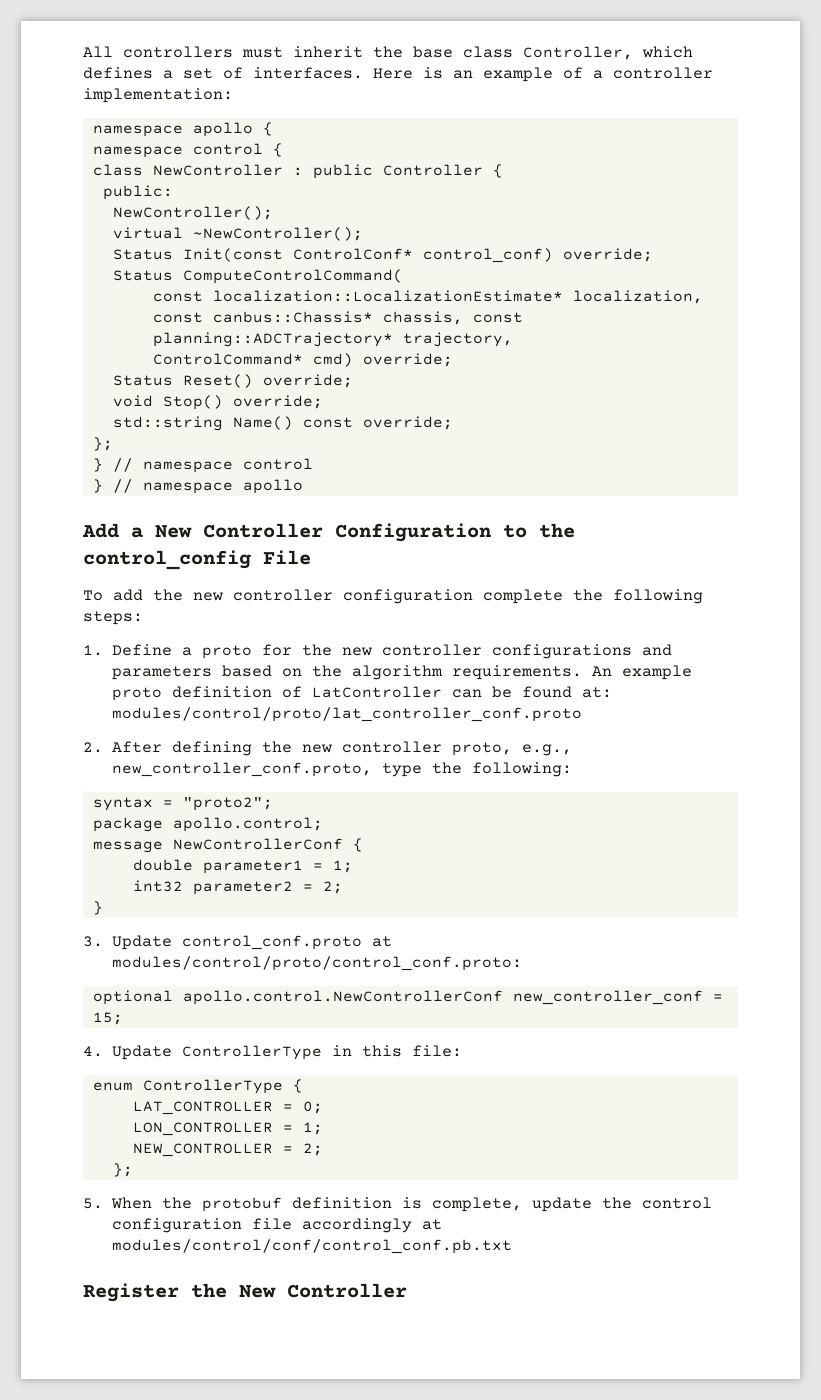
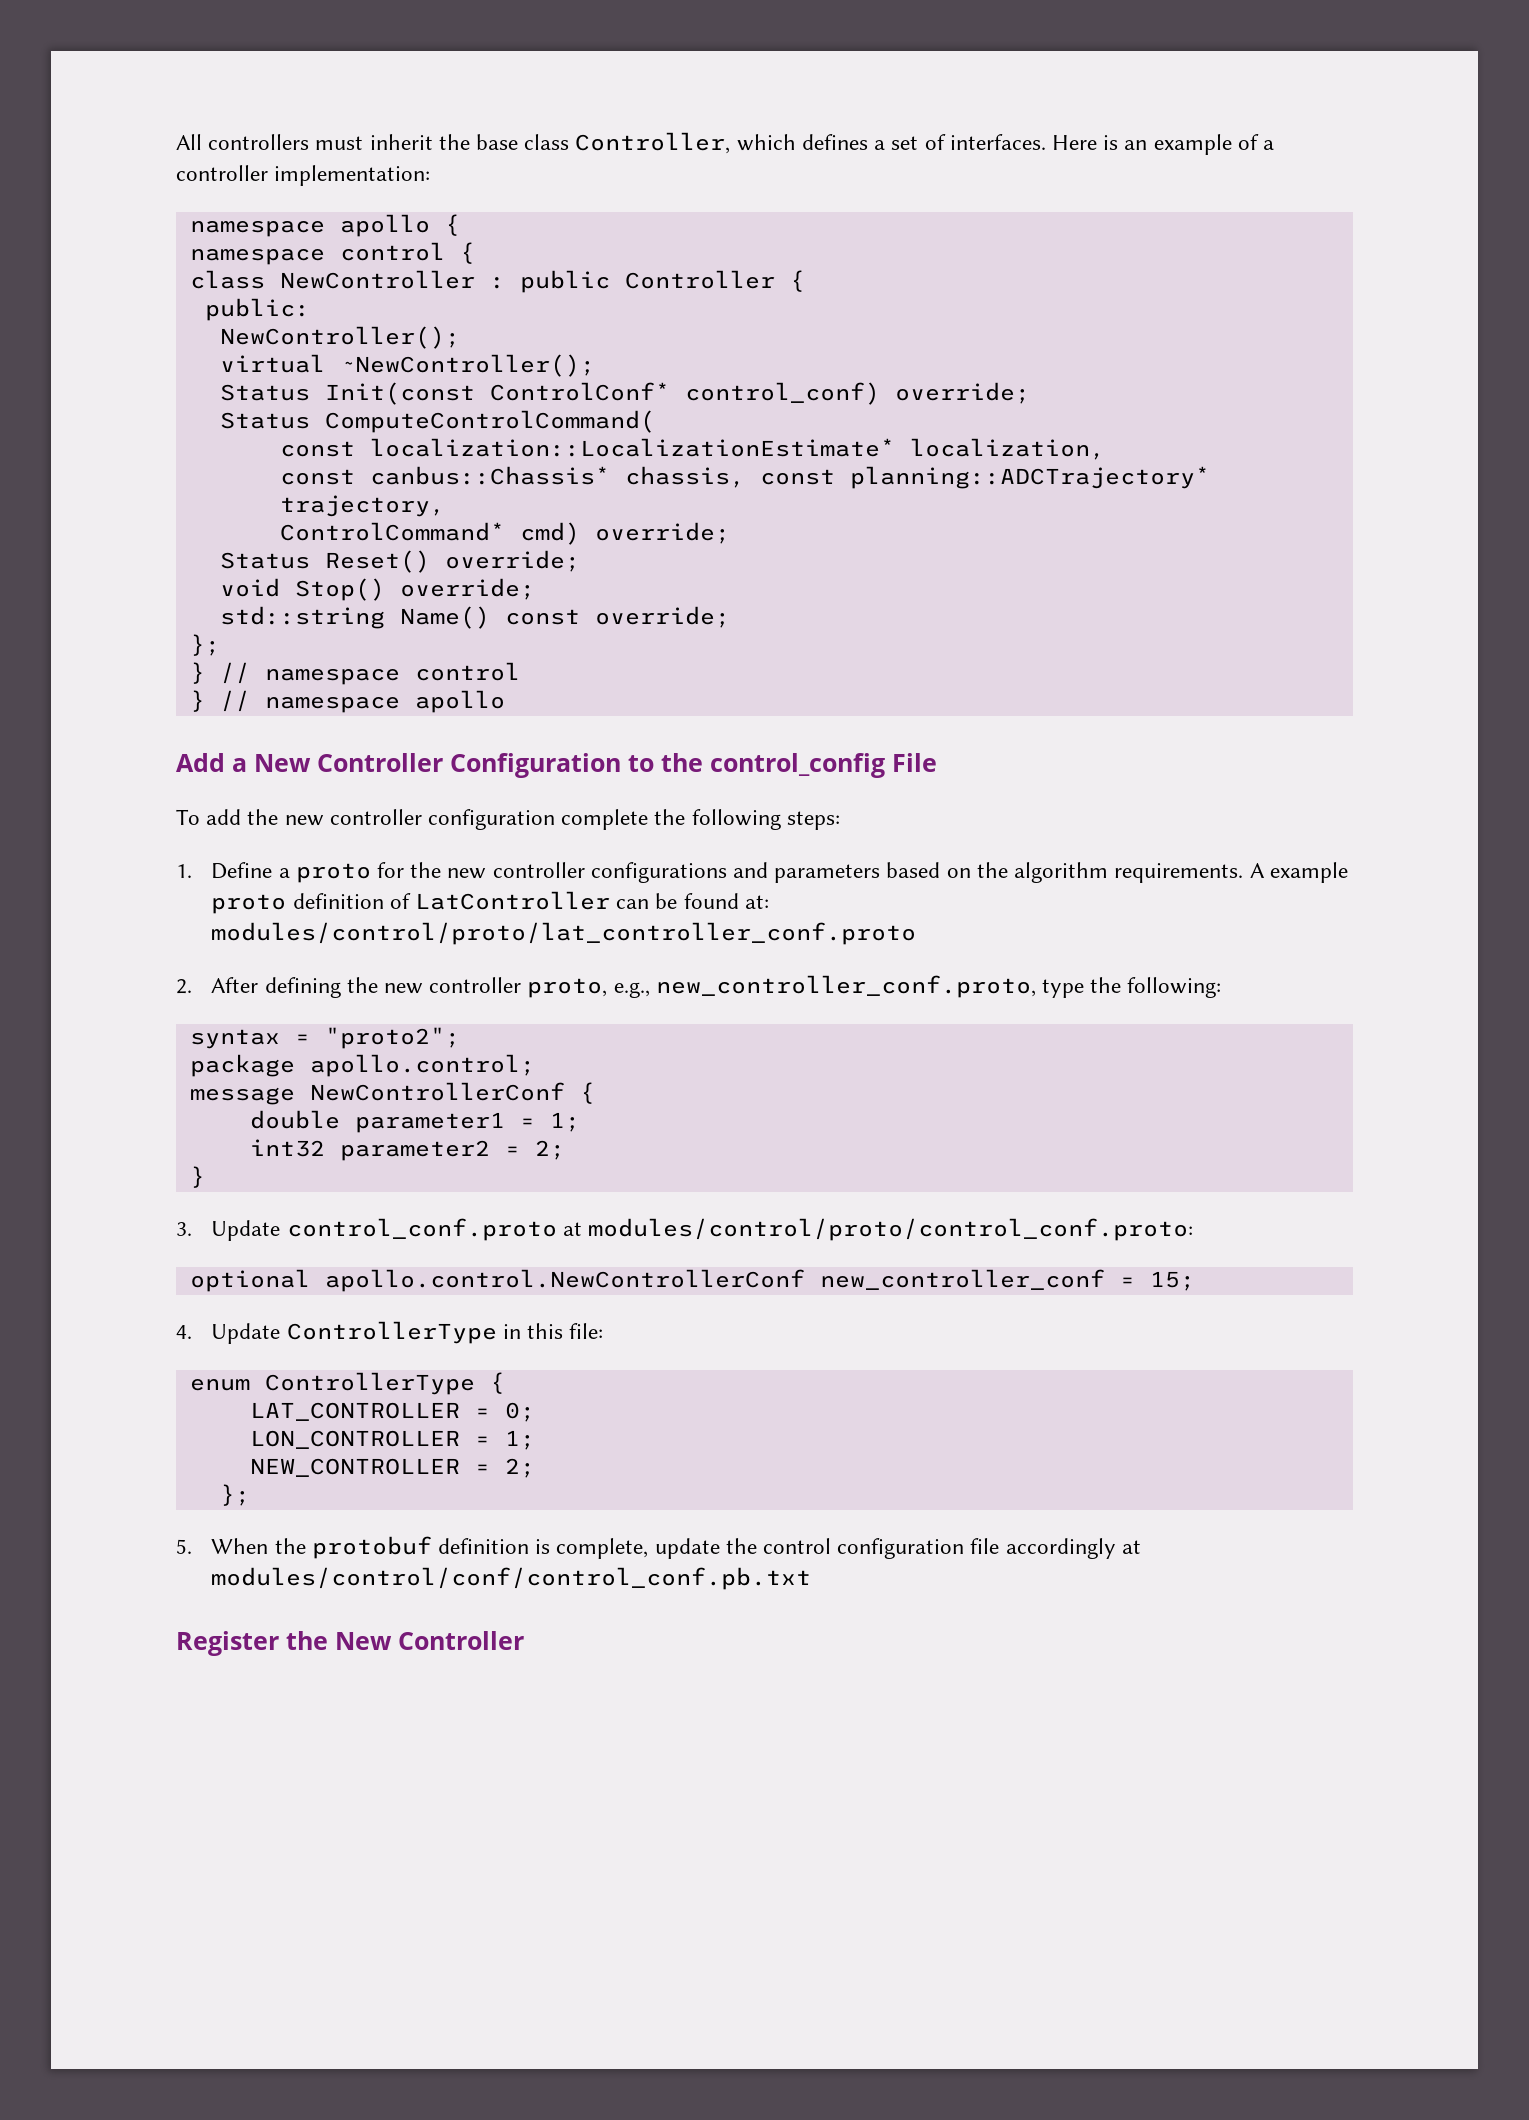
- An example proto definition of LatController can be found at: modules/control/proto/lat_controller_conf.proto
+ A example proto definition of LatController can be found at: modules/control/proto/lat_controller_conf.proto

